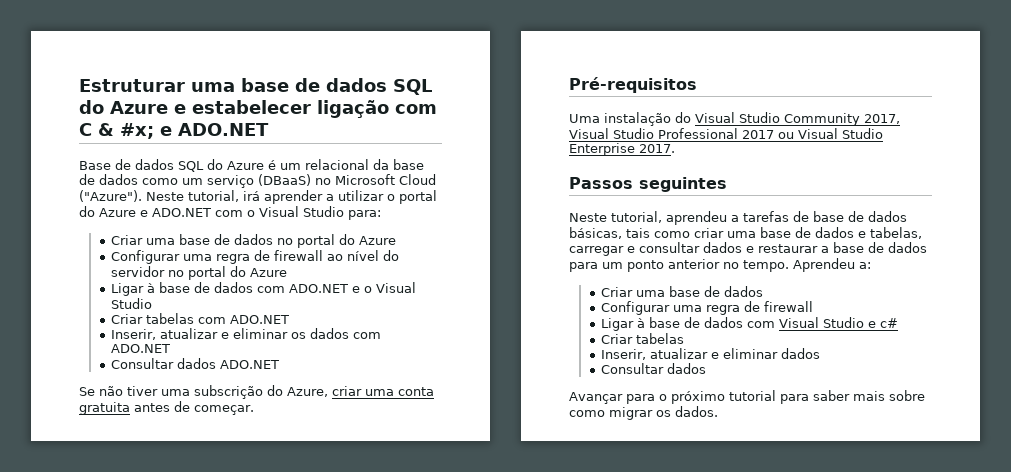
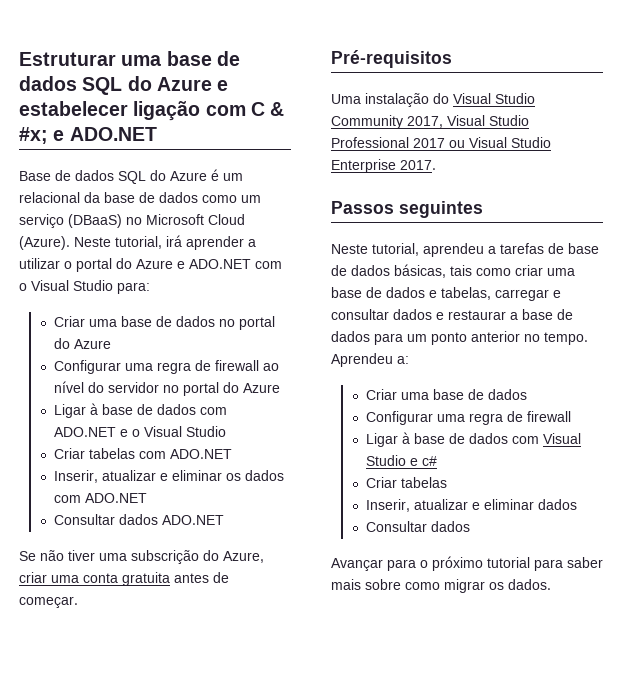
- Base de dados SQL do Azure é um relacional da base de dados como um serviço (DBaaS) no Microsoft Cloud ("Azure").
+ Base de dados SQL do Azure é um relacional da base de dados como um serviço (DBaaS) no Microsoft Cloud (Azure).

